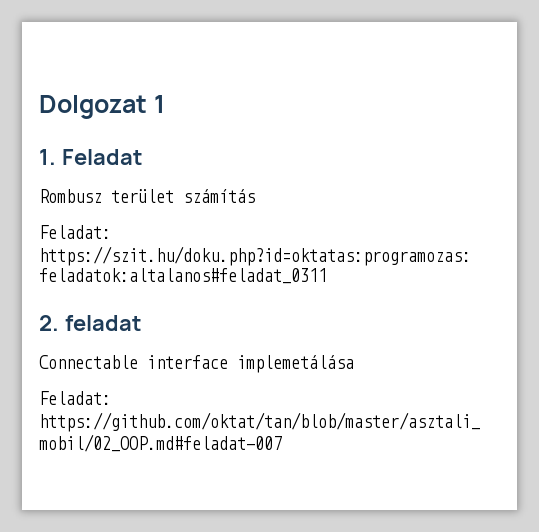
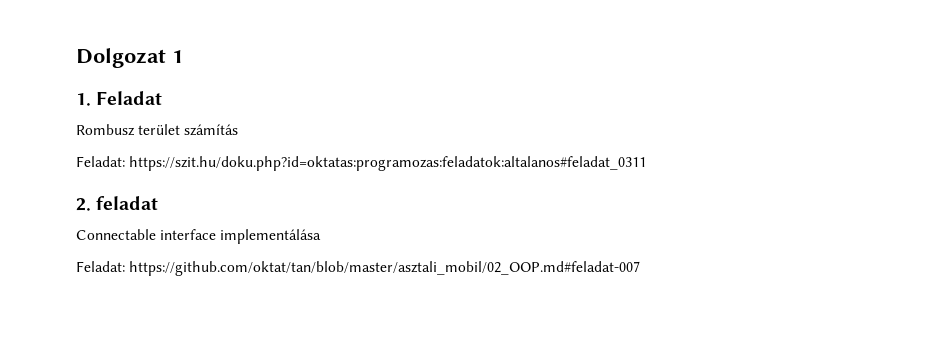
- Connectable interface implemetálása
+ Connectable interface implementálása

